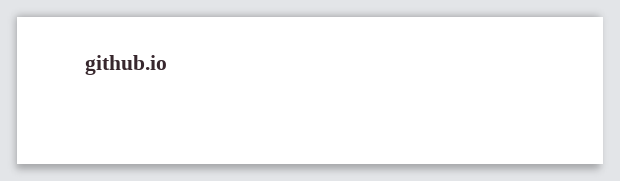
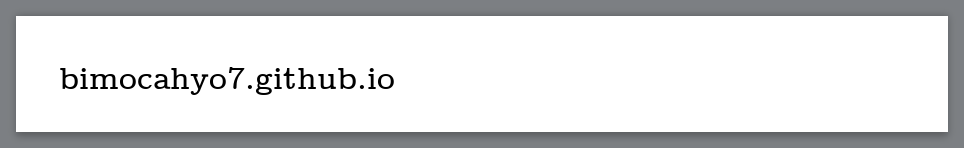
- github.io
+ bimocahyo7.github.io

